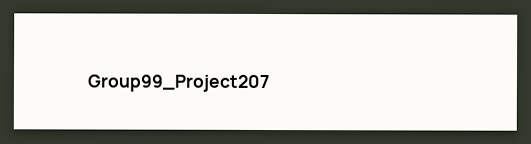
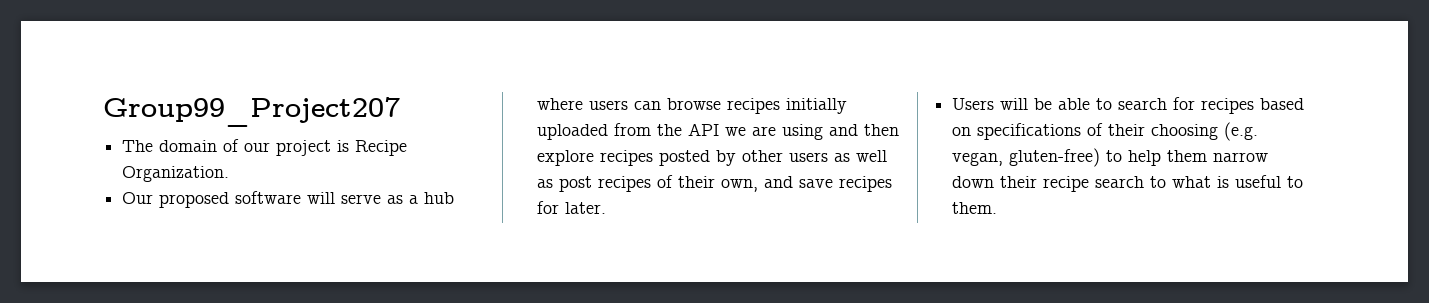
+ The domain of our project is Recipe Organization.
+ Our proposed software will serve as a hub where users can browse recipes initially uploaded from the API we are using and then explore recipes posted by other users as well as post recipes of their own, and save recipes for later.
+ Users will be able to search for recipes based on specifications of their choosing (e.g. vegan, gluten-free) to help them narrow down their recipe search to what is useful to them.

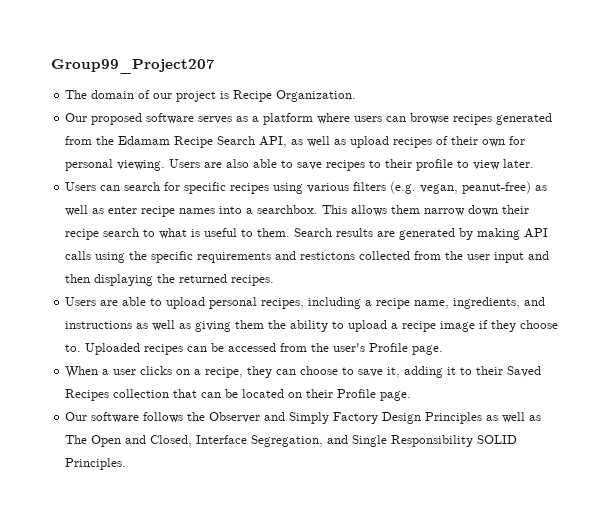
- Our proposed software will serve as a hub where users can browse recipes initially uploaded from the API we are using and then explore recipes posted by other users as well as post recipes of their own, and save recipes for later.
- Users will be able to search for recipes based on specifications of their choosing (e.g. vegan, gluten-free) to help them narrow down their recipe search to what is useful to them.
+ Our proposed software serves as a platform where users can browse recipes generated from the Edamam Recipe Search API, as well as upload recipes of their own for personal viewing. Users are also able to save recipes to their profile to view later.
+ Users can search for specific recipes using various filters (e.g. vegan, peanut-free) as well as enter recipe names into a searchbox. This allows them narrow down their recipe search to what is useful to them.
+ Search results are generated by making API calls using the specific requirements and restictons collected from the user input and then displaying the returned recipes.
+ Users are able to upload personal recipes, including a recipe name, ingredients, and instructions as well as giving them the ability to upload a recipe image if they choose to. Uploaded recipes can be accessed from the user's Profile page.
+ When a user clicks on a recipe, they can choose to save it, adding it to their Saved Recipes collection that can be located on their Profile page.
+ Our software follows the Observer and Simply Factory Design Principles as well as The Open and Closed, Interface Segregation, and Single Responsibility SOLID Principles.

